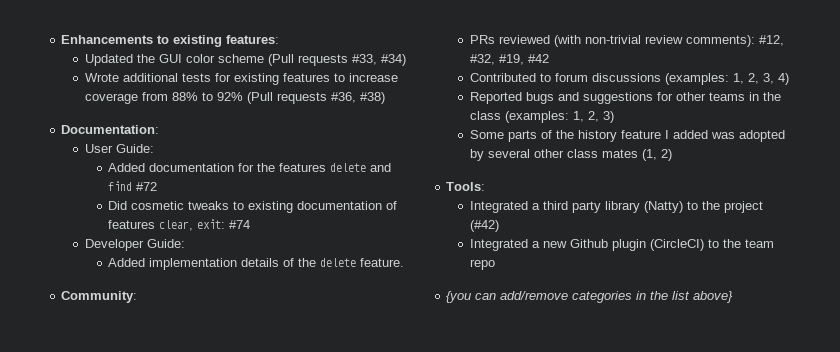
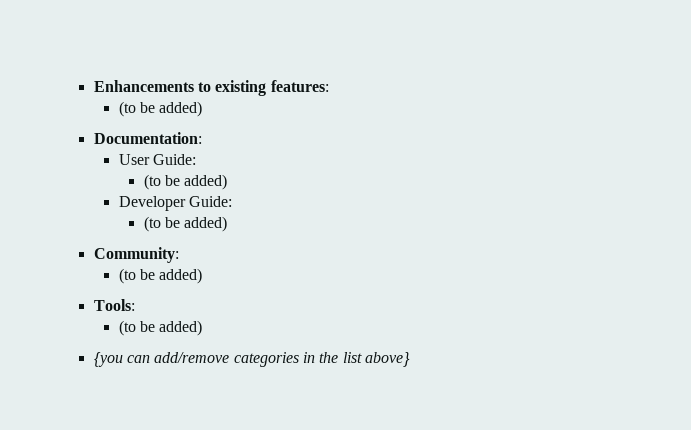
  Enhancements to existing features:
- Updated the GUI color scheme (Pull requests #33, #34)
- Wrote additional tests for existing features to increase coverage from 88% to 92% (Pull requests #36, #38)
+ (to be added)
  Documentation:
  User Guide:
- Added documentation for the features delete and find #72
- Did cosmetic tweaks to existing documentation of features clear, exit: #74
+ (to be added)
  Developer Guide:
- Added implementation details of the delete feature.
+ (to be added)
  Community:
- PRs reviewed (with non-trivial review comments): #12, #32, #19, #42
- Contributed to forum discussions (examples: 1, 2, 3, 4)
- Reported bugs and suggestions for other teams in the class (examples: 1, 2, 3)
- Some parts of the history feature I added was adopted by several other class mates (1, 2)
+ (to be added)
  Tools:
- Integrated a third party library (Natty) to the project (#42)
- Integrated a new Github plugin (CircleCI) to the team repo
+ (to be added)

